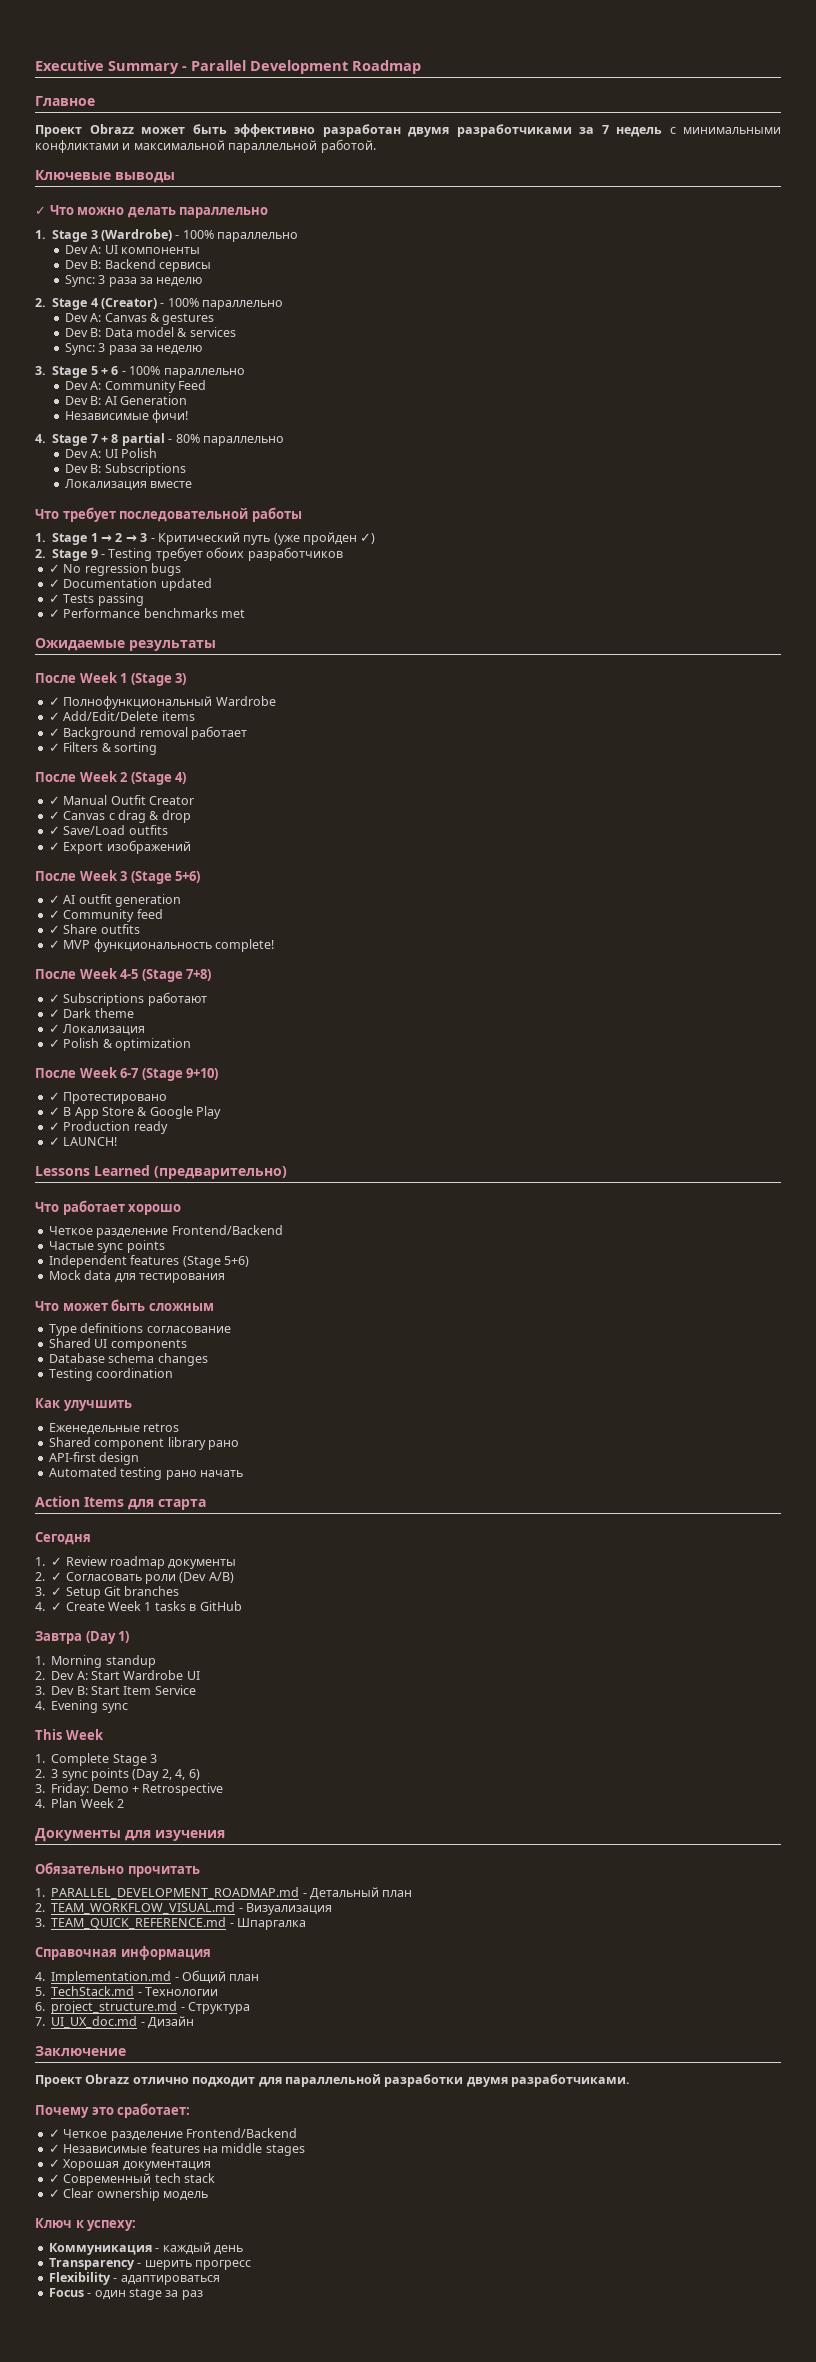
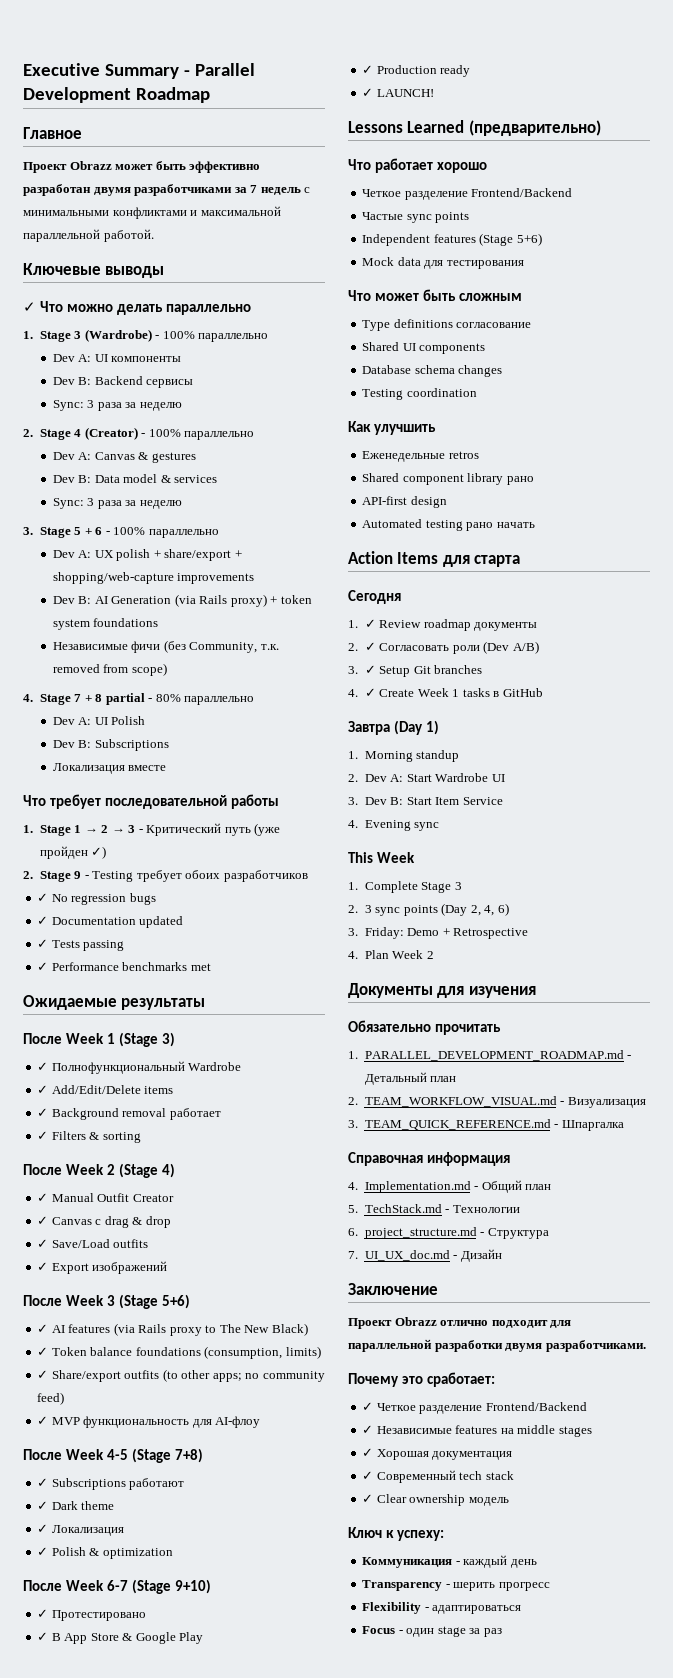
- Dev A: Community Feed
- Dev B: AI Generation
- Независимые фичи!
+ Dev A: UX polish + share/export + shopping/web-capture improvements
+ Dev B: AI Generation (via Rails proxy) + token system foundations
+ Независимые фичи (без Community, т.к. removed from scope)
- ✓ AI outfit generation
- ✓ Community feed
- ✓ Share outfits
+ ✓ AI features (via Rails proxy to The New Black)
+ ✓ Token balance foundations (consumption, limits)
+ ✓ Share/export outfits (to other apps; no community feed)
- ✓ MVP функциональность complete!
+ ✓ MVP функциональность для AI-флоу

